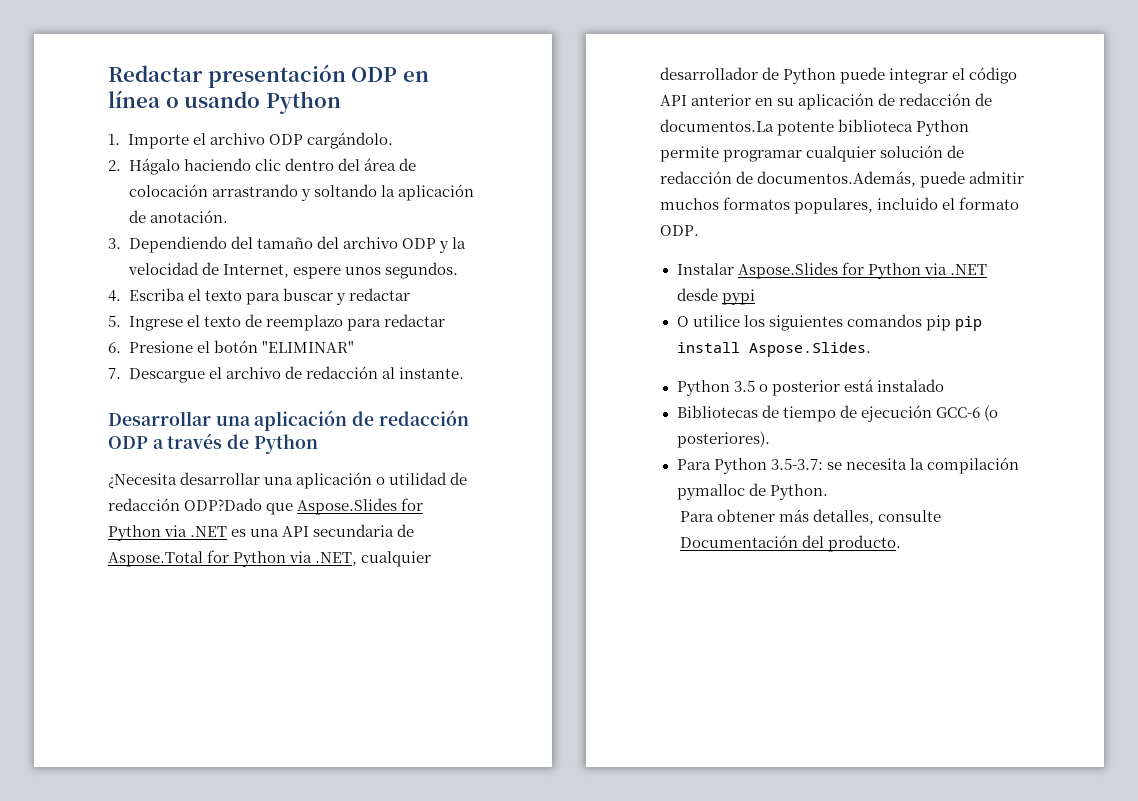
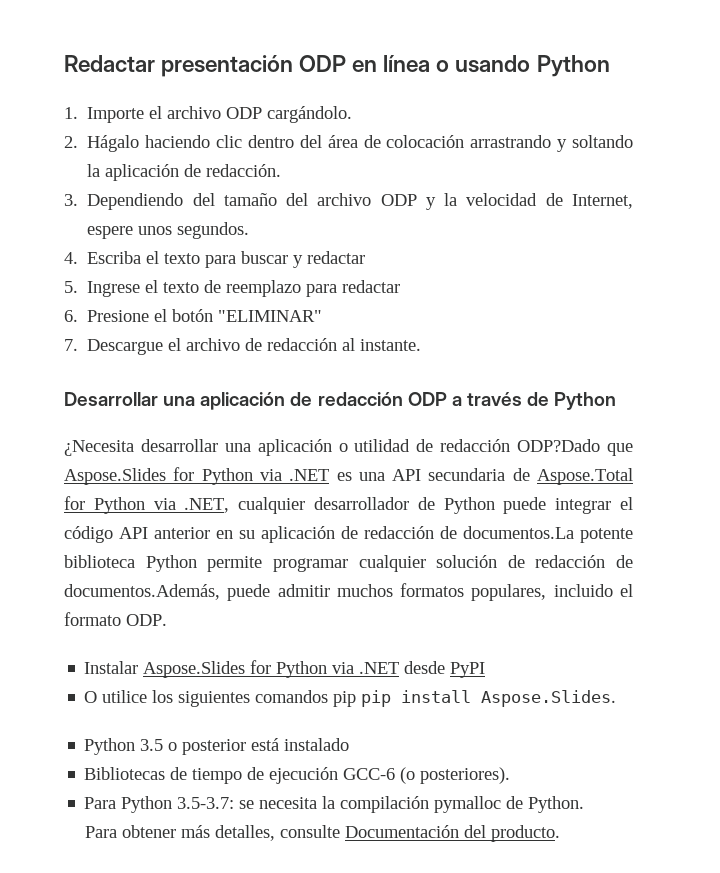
- 2. Hágalo haciendo clic dentro del área de colocación arrastrando y soltando la aplicación de anotación.
+ 2. Hágalo haciendo clic dentro del área de colocación arrastrando y soltando la aplicación de redacción.
- Instalar Aspose.Slides for Python via .NET desde pypi
+ Instalar Aspose.Slides for Python via .NET desde PyPI

